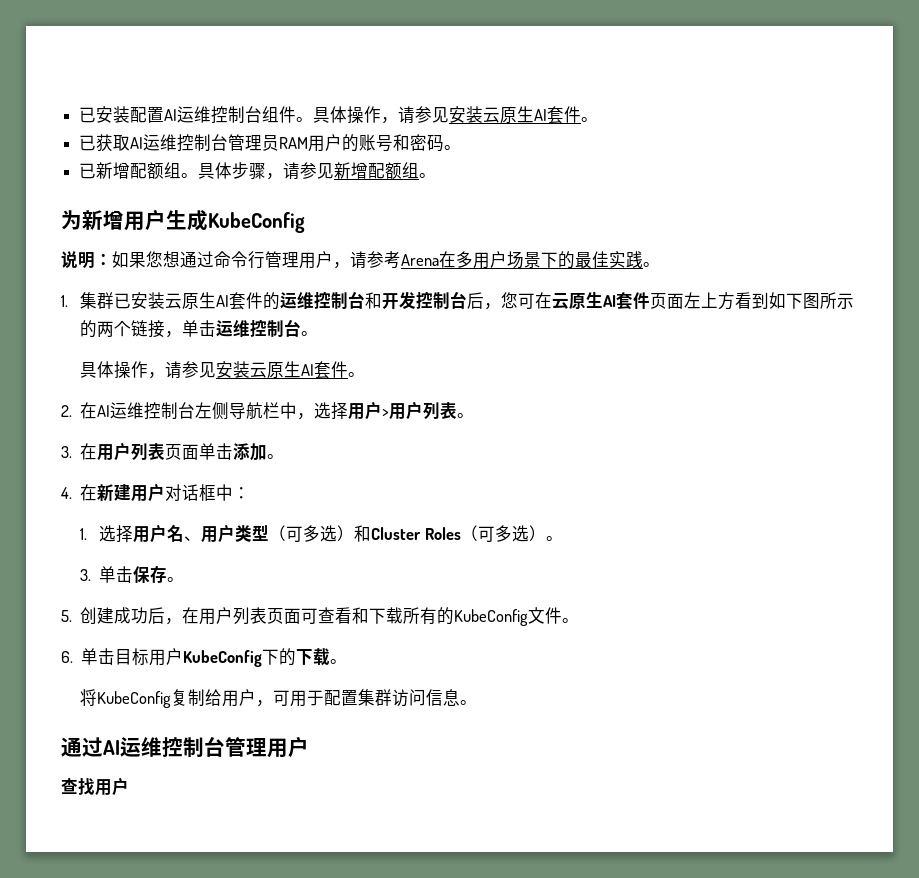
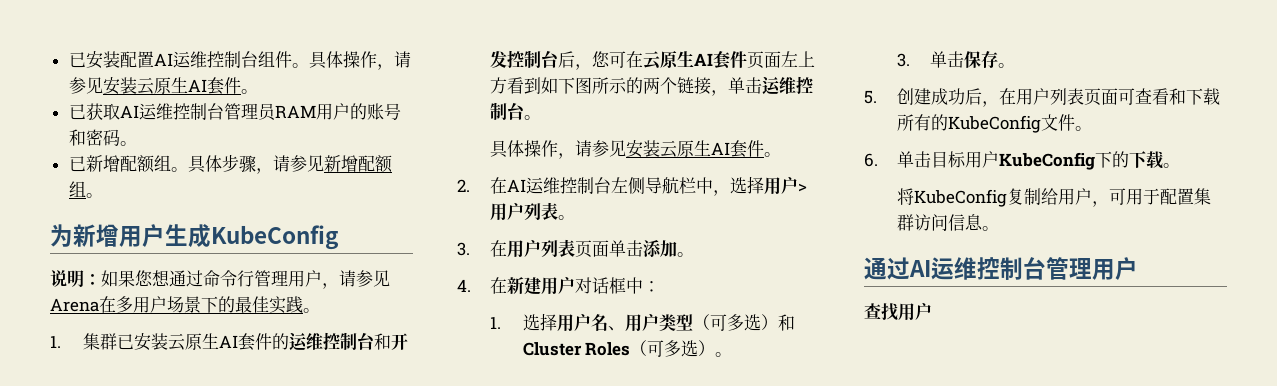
- 说明：如果您想通过命令行管理用户，请参考Arena在多用户场景下的最佳实践。
+ 说明：如果您想通过命令行管理用户，请参见Arena在多用户场景下的最佳实践。

